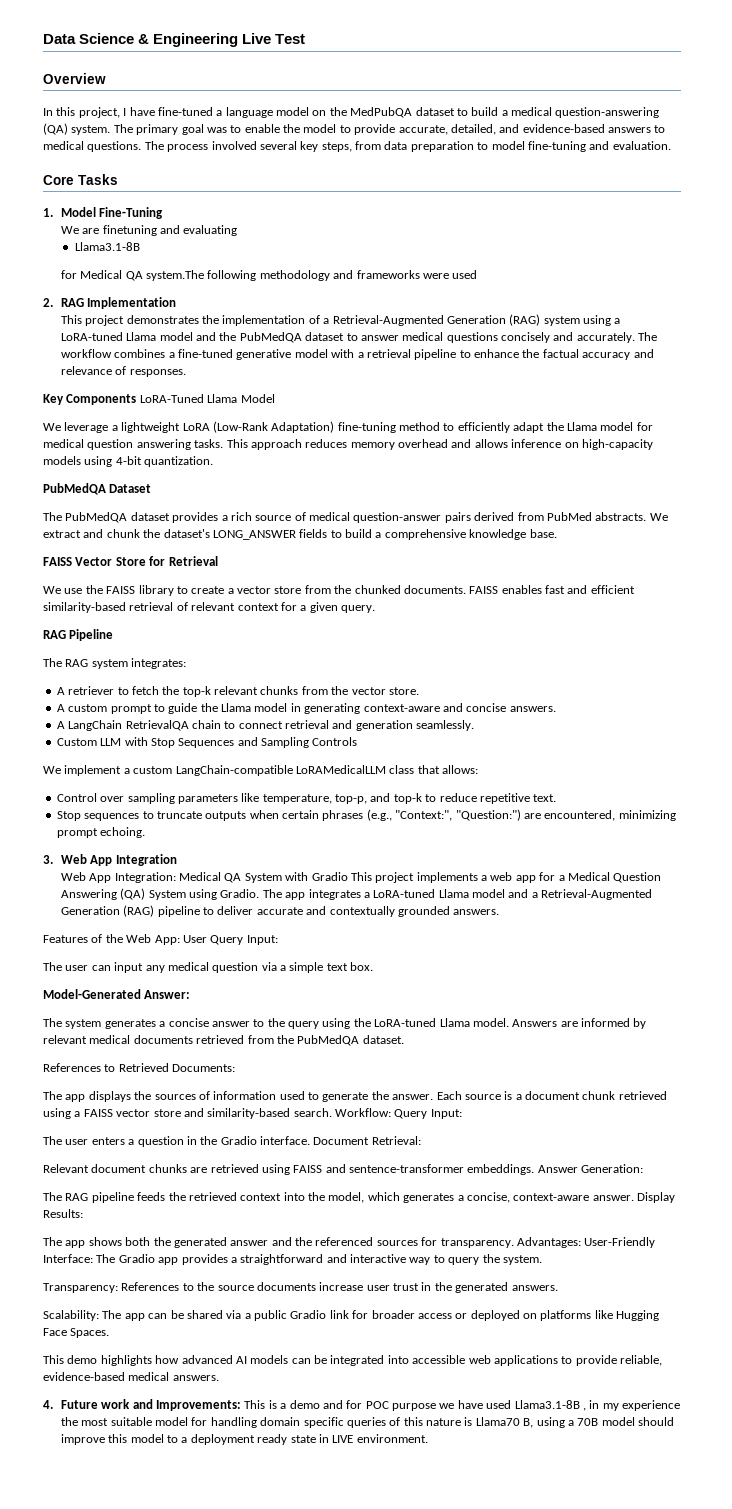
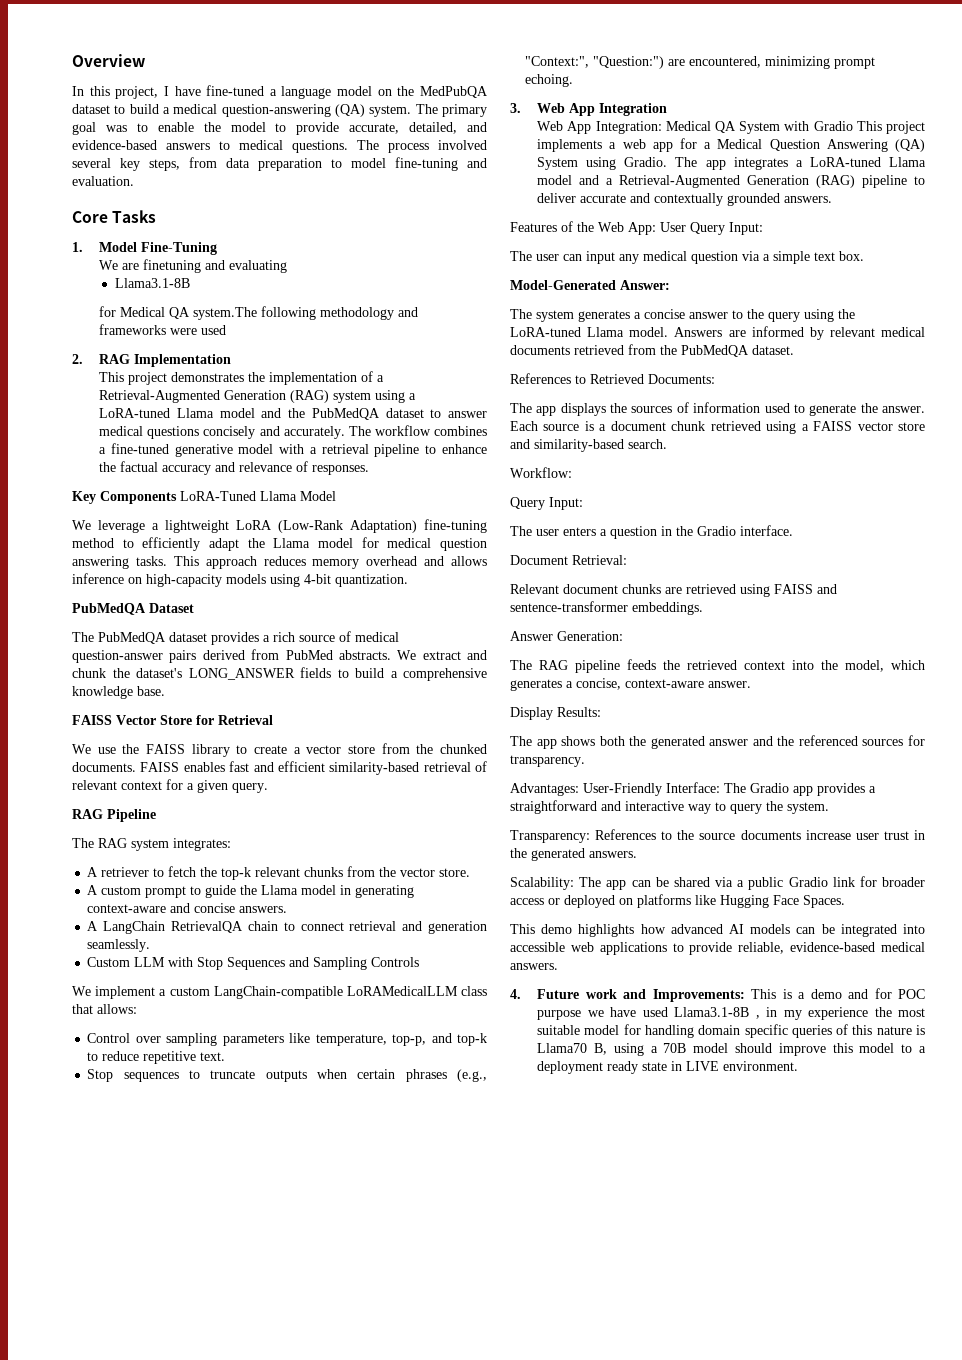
- Data Science & Engineering Live Test
- Each source is a document chunk retrieved using a FAISS vector store and similarity-based search. Workflow: Query Input:
+ Each source is a document chunk retrieved using a FAISS vector store and similarity-based search.
+ Workflow:
+ Query Input:
- The user enters a question in the Gradio interface. Document Retrieval:
+ The user enters a question in the Gradio interface.
+ Document Retrieval:
- Relevant document chunks are retrieved using FAISS and sentence-transformer embeddings. Answer Generation:
+ Relevant document chunks are retrieved using FAISS and sentence-transformer embeddings.
+ Answer Generation:
- The RAG pipeline feeds the retrieved context into the model, which generates a concise, context-aware answer. Display Results:
+ The RAG pipeline feeds the retrieved context into the model, which generates a concise, context-aware answer.
+ Display Results:
- The app shows both the generated answer and the referenced sources for transparency. Advantages: User-Friendly Interface: The Gradio app provides a straightforward and interactive way to query the system.
+ The app shows both the generated answer and the referenced sources for transparency.
+ Advantages: User-Friendly Interface: The Gradio app provides a straightforward and interactive way to query the system.

